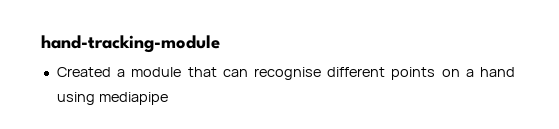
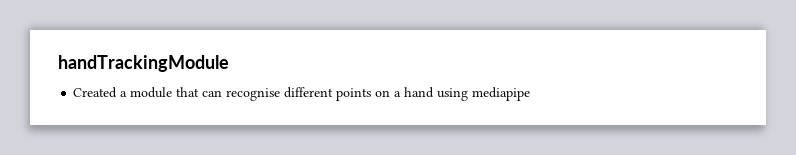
- hand-tracking-module
+ handTrackingModule

